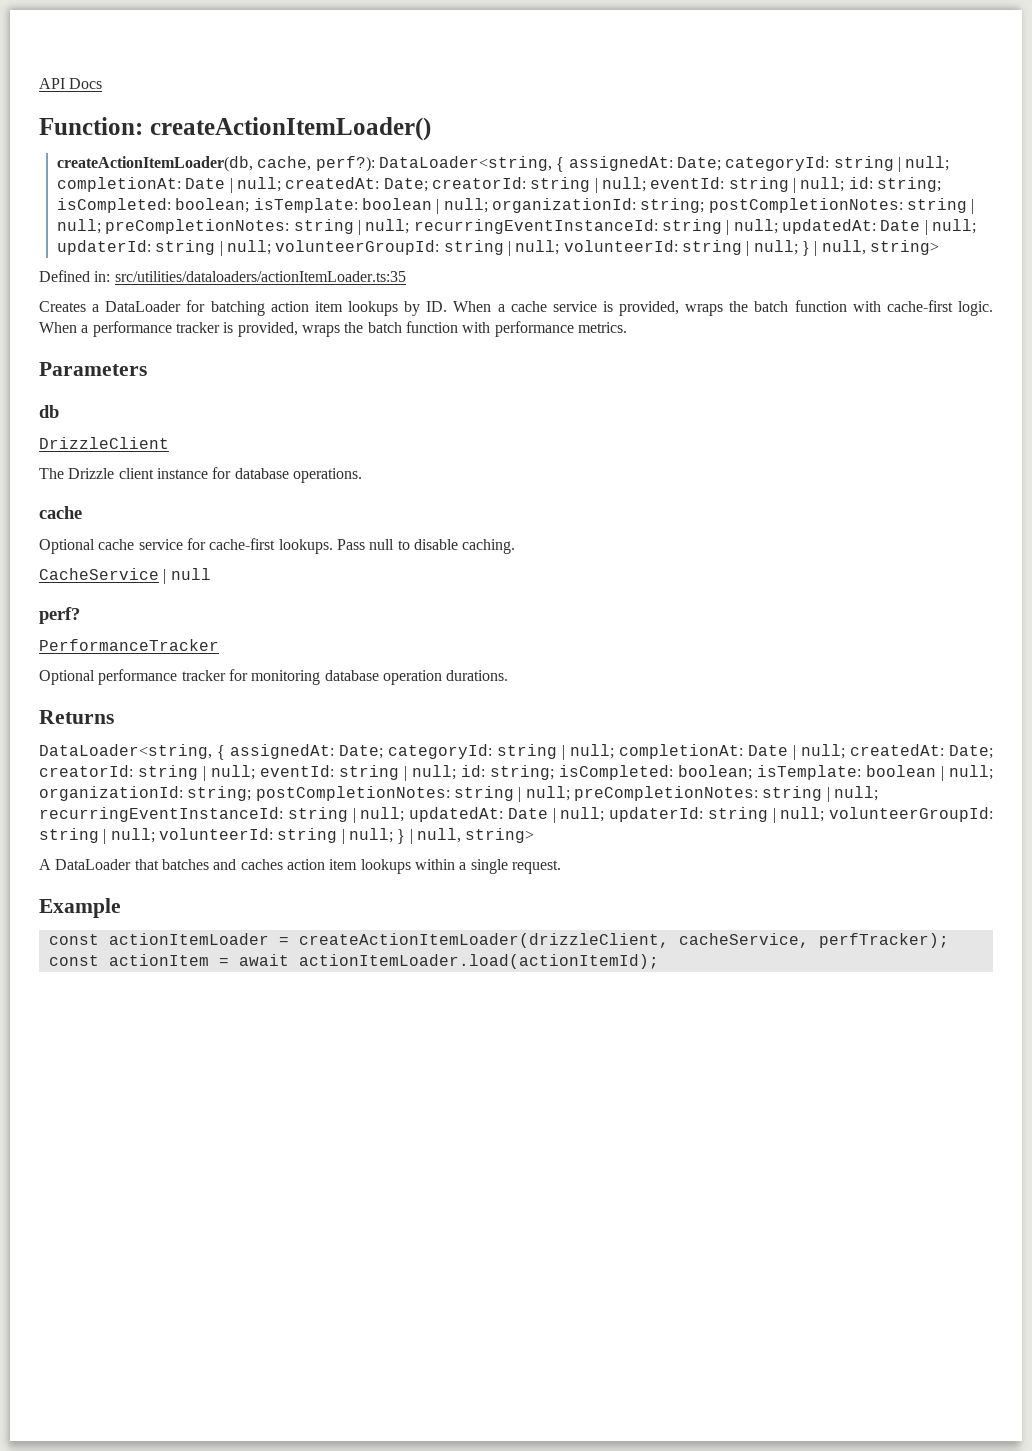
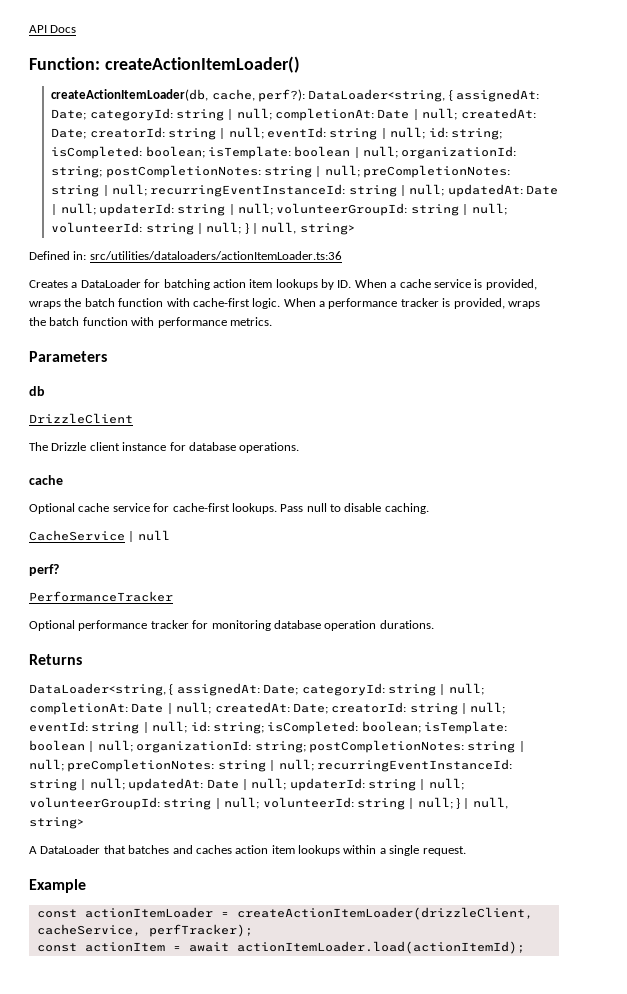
- Defined in: src/utilities/dataloaders/actionItemLoader.ts:35
+ Defined in: src/utilities/dataloaders/actionItemLoader.ts:36

